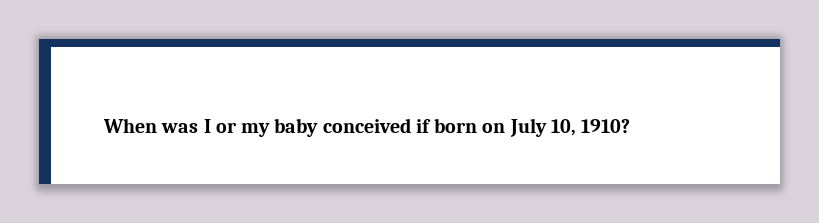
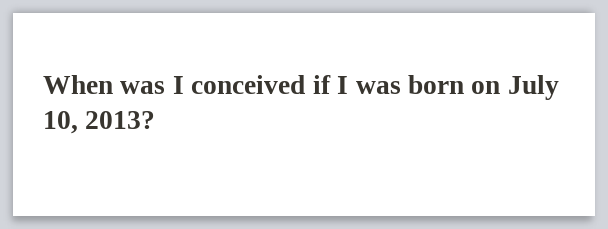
- When was I or my baby conceived if born on July 10, 1910?
+ When was I conceived if I was born on July 10, 2013?

